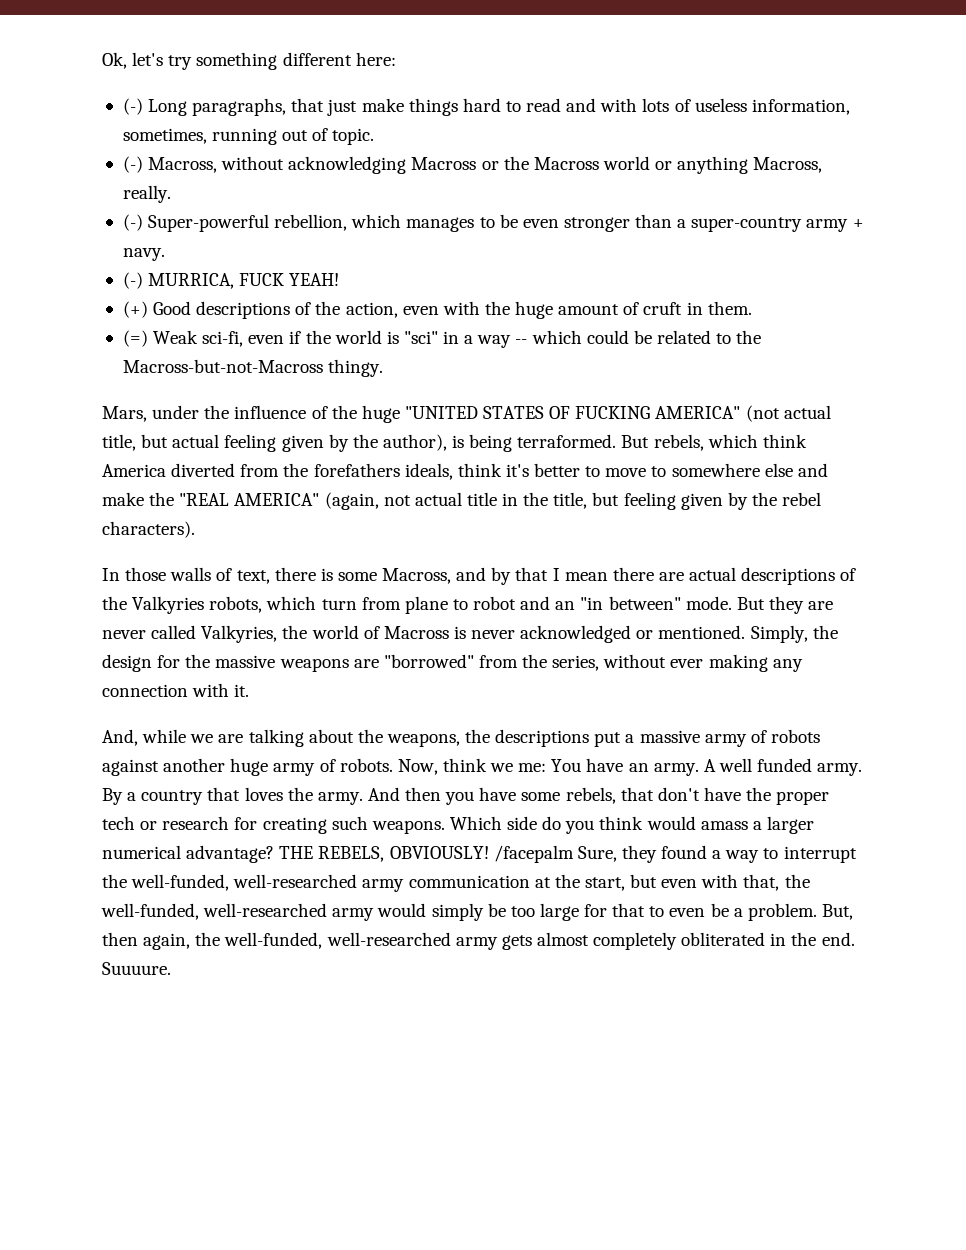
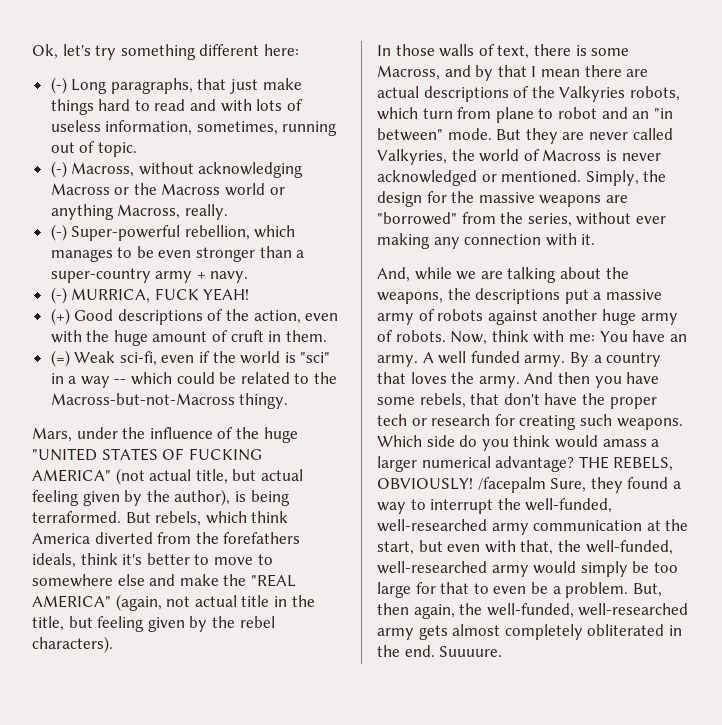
- Now, think we me: You have an army.
+ Now, think with me: You have an army.

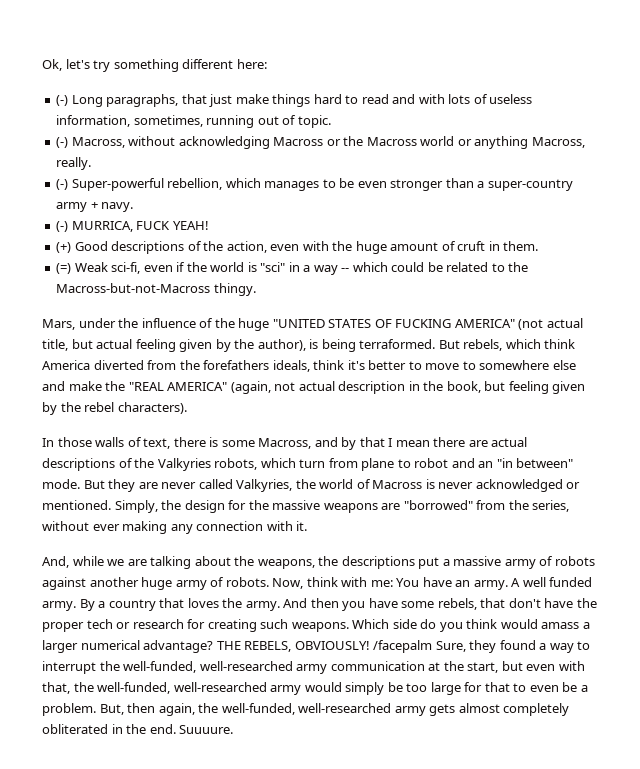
- But rebels, which think America diverted from the forefathers ideals, think it's better to move to somewhere else and make the "REAL AMERICA" (again, not actual title in the title, but feeling given by the rebel characters).
+ But rebels, which think America diverted from the forefathers ideals, think it's better to move to somewhere else and make the "REAL AMERICA" (again, not actual description in the book, but feeling given by the rebel characters).

